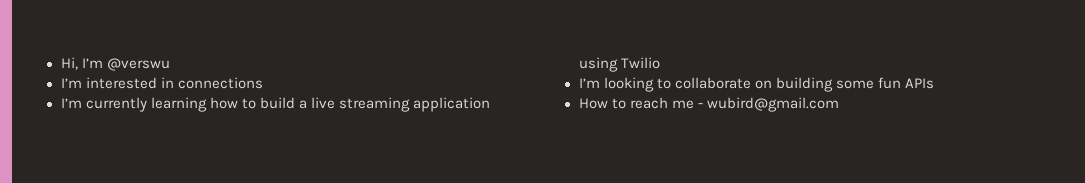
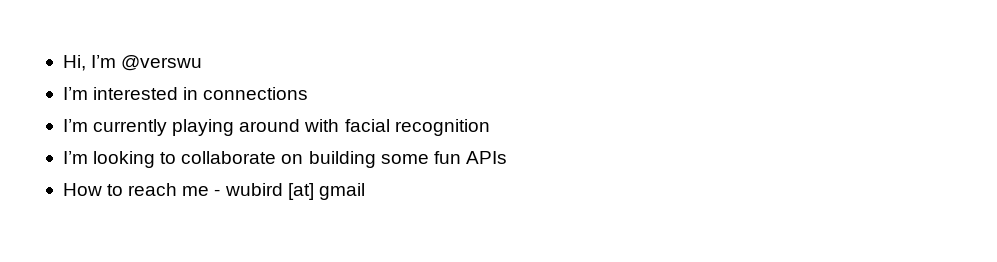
- I’m currently learning how to build a live streaming application using Twilio
+ I’m currently playing around with facial recognition
- How to reach me - wubird@gmail.com
+ How to reach me - wubird [at] gmail

